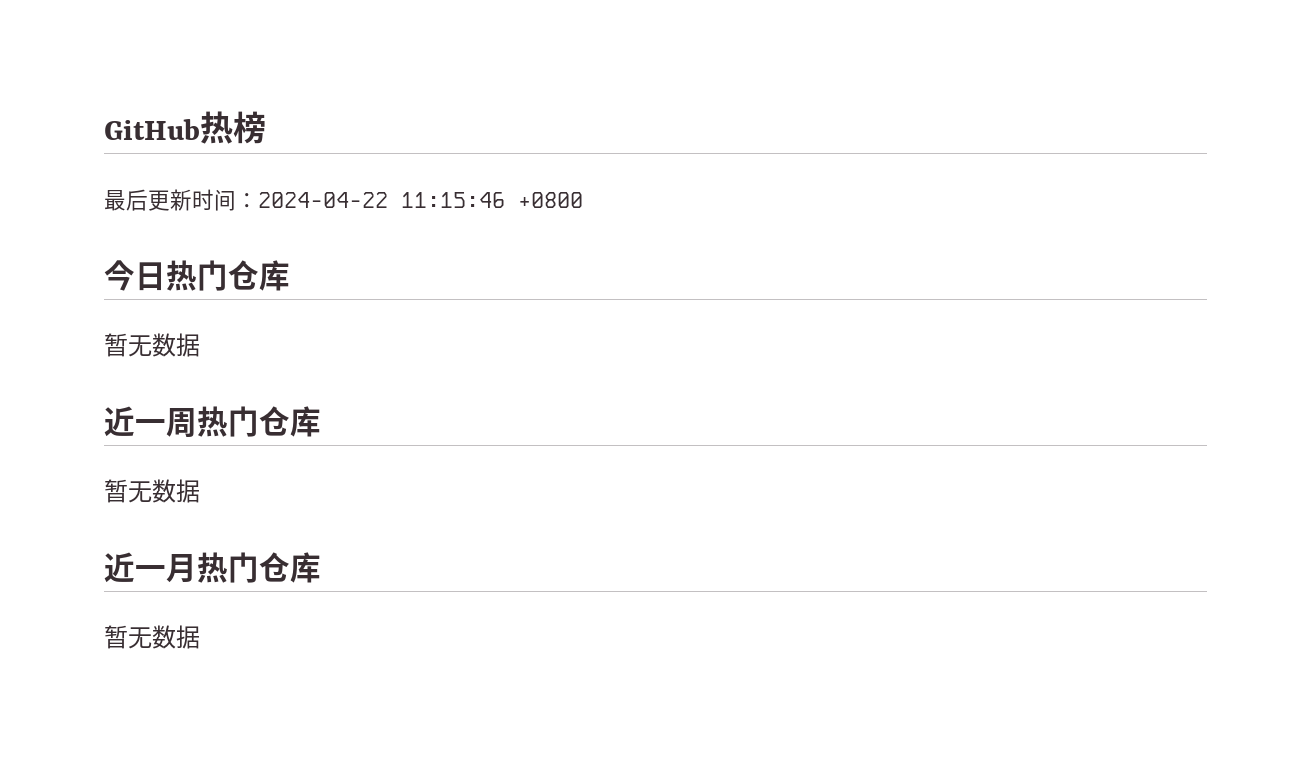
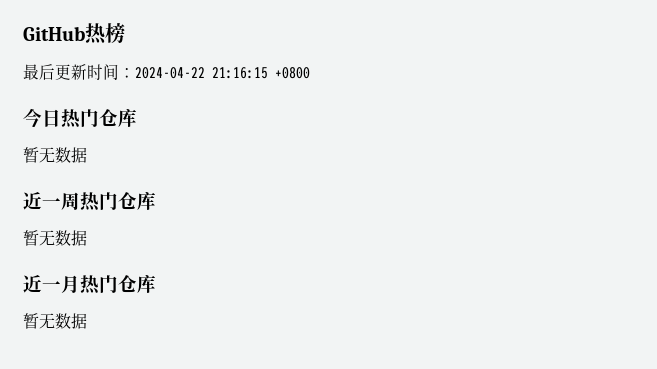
- 最后更新时间：2024-04-22 11:15:46 +0800
+ 最后更新时间：2024-04-22 21:16:15 +0800

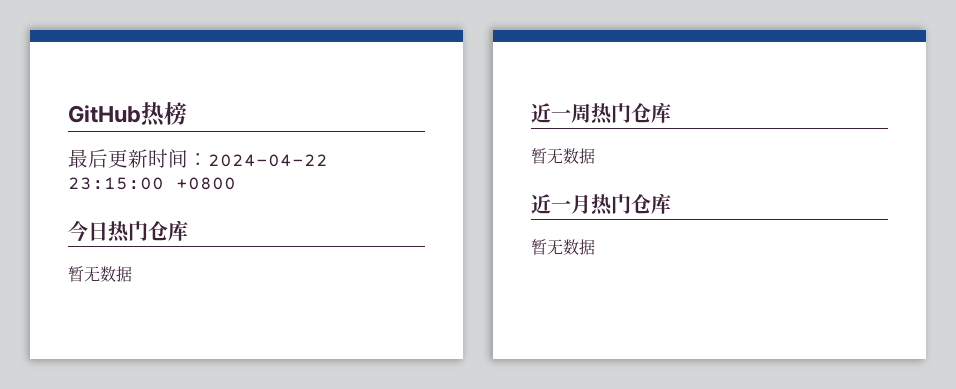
- 最后更新时间：2024-04-22 21:16:15 +0800
+ 最后更新时间：2024-04-22 23:15:00 +0800

